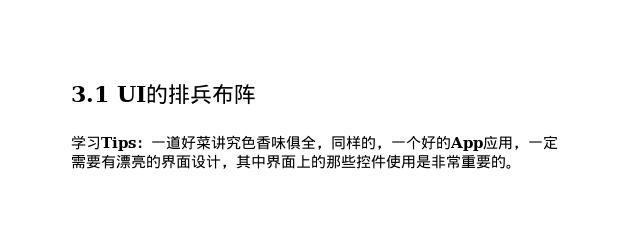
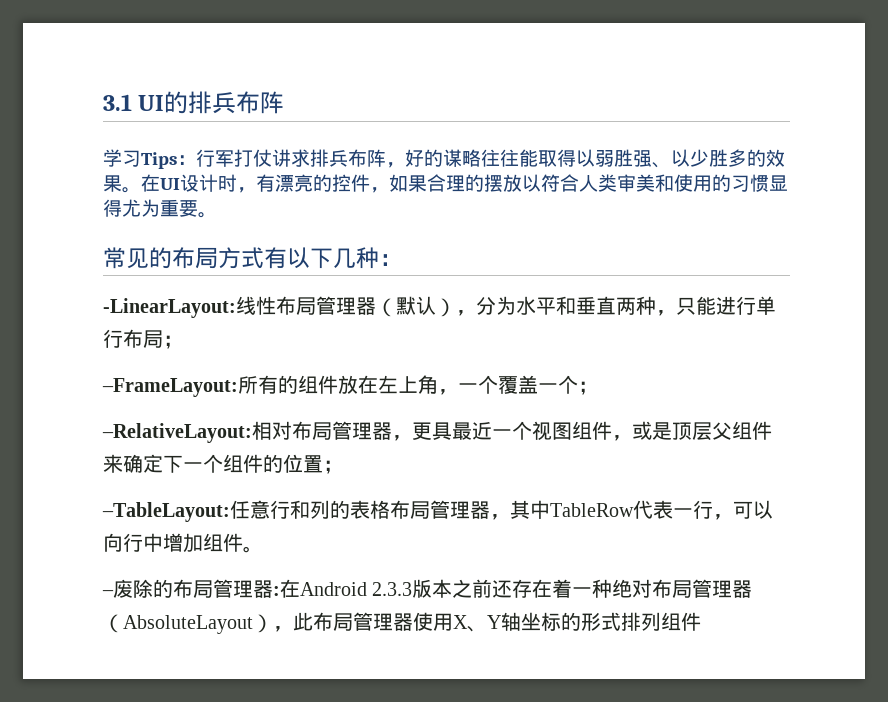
- 学习Tips：一道好菜讲究色香味俱全，同样的，一个好的App应用，一定需要有漂亮的界面设计，其中界面上的那些控件使用是非常重要的。
+ 学习Tips：行军打仗讲求排兵布阵，好的谋略往往能取得以弱胜强、以少胜多的效果。在UI设计时，有漂亮的控件，如果合理的摆放以符合人类审美和使用的习惯显得尤为重要。
+ 常见的布局方式有以下几种：
+ -LinearLayout:线性布局管理器（默认），分为水平和垂直两种，只能进行单行布局；
+ –FrameLayout:所有的组件放在左上角，一个覆盖一个；
+ –RelativeLayout:相对布局管理器，更具最近一个视图组件，或是顶层父组件来确定下一个组件的位置；
+ –TableLayout:任意行和列的表格布局管理器，其中TableRow代表一行，可以向行中增加组件。
+ –废除的布局管理器:在Android 2.3.3版本之前还存在着一种绝对布局管理器（AbsoluteLayout），此布局管理器使用X、Y轴坐标的形式排列组件

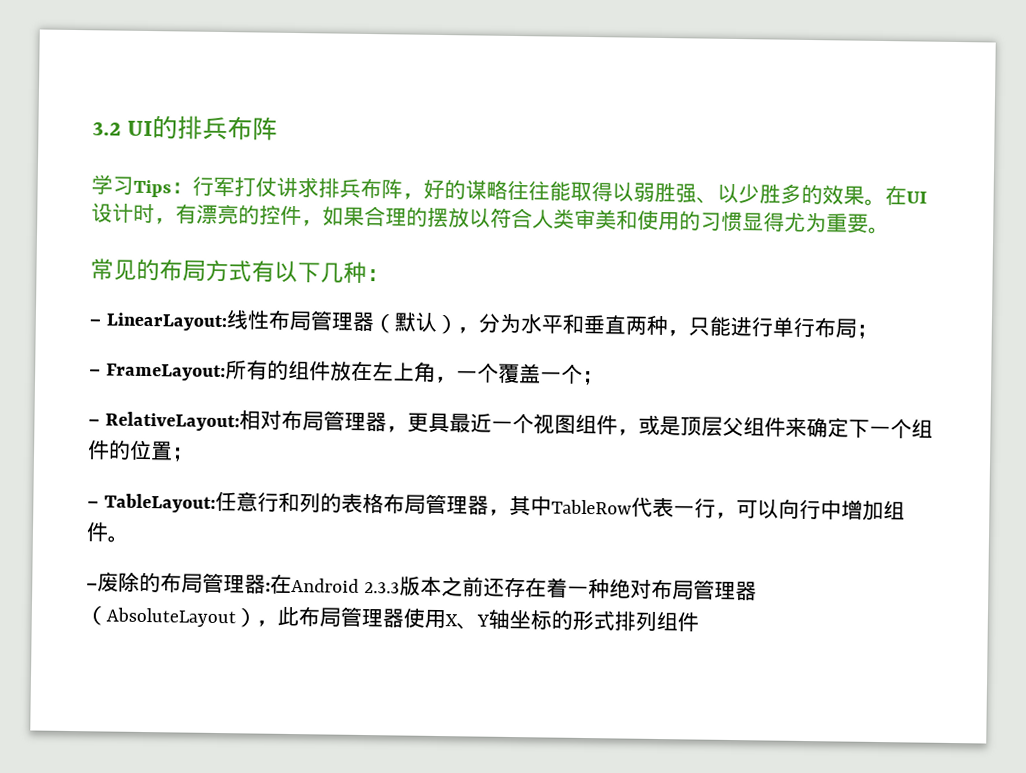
- 3.1 UI的排兵布阵
+ 3.2 UI的排兵布阵
- -LinearLayout:线性布局管理器（默认），分为水平和垂直两种，只能进行单行布局；
+ – LinearLayout:线性布局管理器（默认），分为水平和垂直两种，只能进行单行布局；
- –FrameLayout:所有的组件放在左上角，一个覆盖一个；
+ – FrameLayout:所有的组件放在左上角，一个覆盖一个；
- –RelativeLayout:相对布局管理器，更具最近一个视图组件，或是顶层父组件来确定下一个组件的位置；
+ – RelativeLayout:相对布局管理器，更具最近一个视图组件，或是顶层父组件来确定下一个组件的位置；
- –TableLayout:任意行和列的表格布局管理器，其中TableRow代表一行，可以向行中增加组件。
+ – TableLayout:任意行和列的表格布局管理器，其中TableRow代表一行，可以向行中增加组件。

